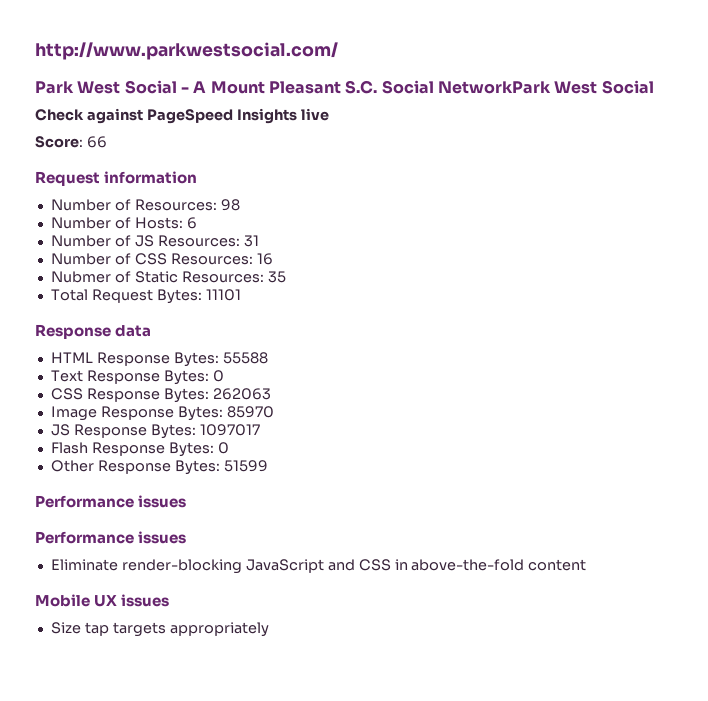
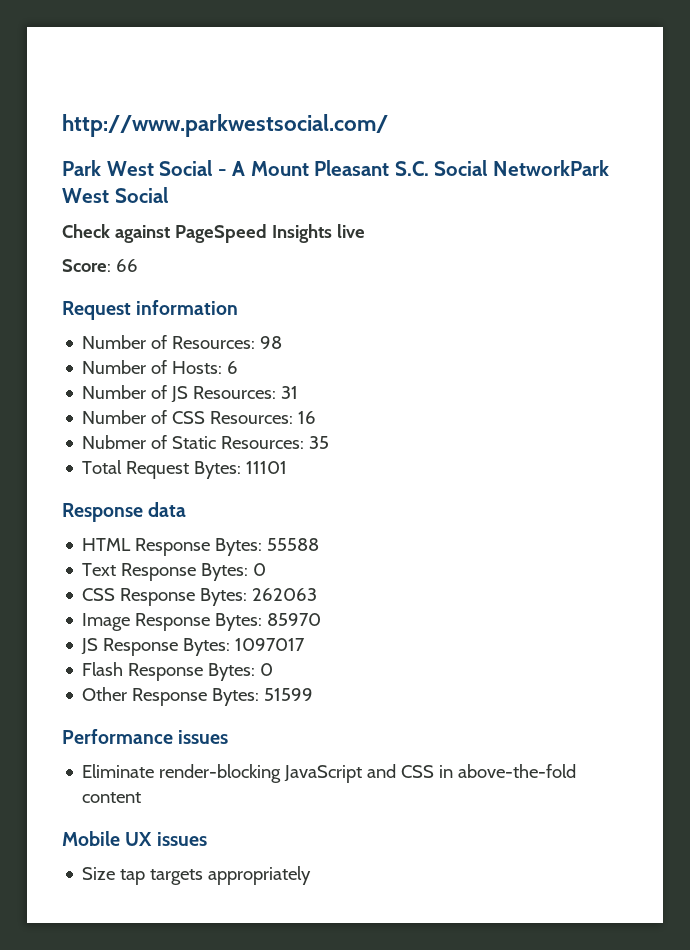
  Other Response Bytes: 51599
- Performance issues

